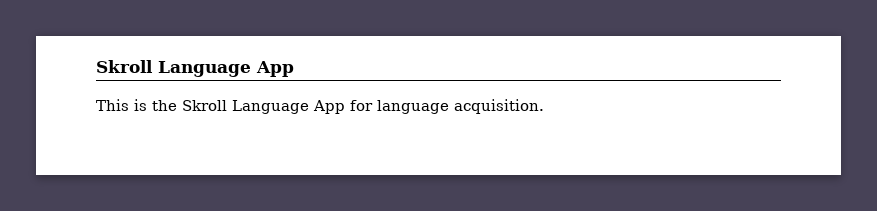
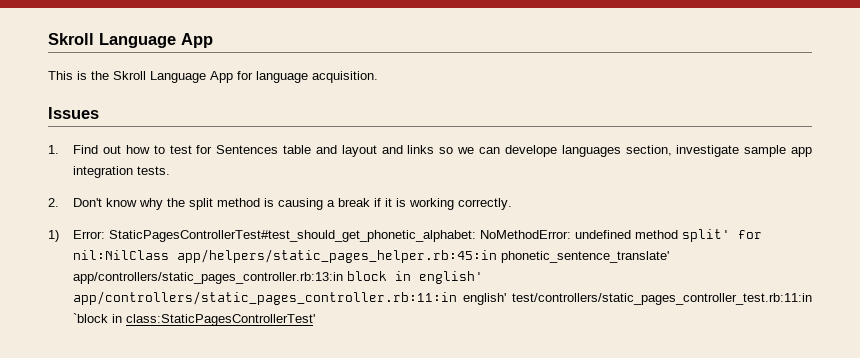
+ Issues
+ 1. Find out how to test for Sentences table and layout and links so we can develope languages section, investigate sample app integration tests.
+ 2. Don't know why the split method is causing a break if it is working correctly.
+ 1) Error: StaticPagesControllerTest#test_should_get_phonetic_alphabet: NoMethodError: undefined method split' for nil:NilClass app/helpers/static_pages_helper.rb:45:in phonetic_sentence_translate' app/controllers/static_pages_controller.rb:13:in block in english' app/controllers/static_pages_controller.rb:11:in english' test/controllers/static_pages_controller_test.rb:11:in `block in class:StaticPagesControllerTest'

